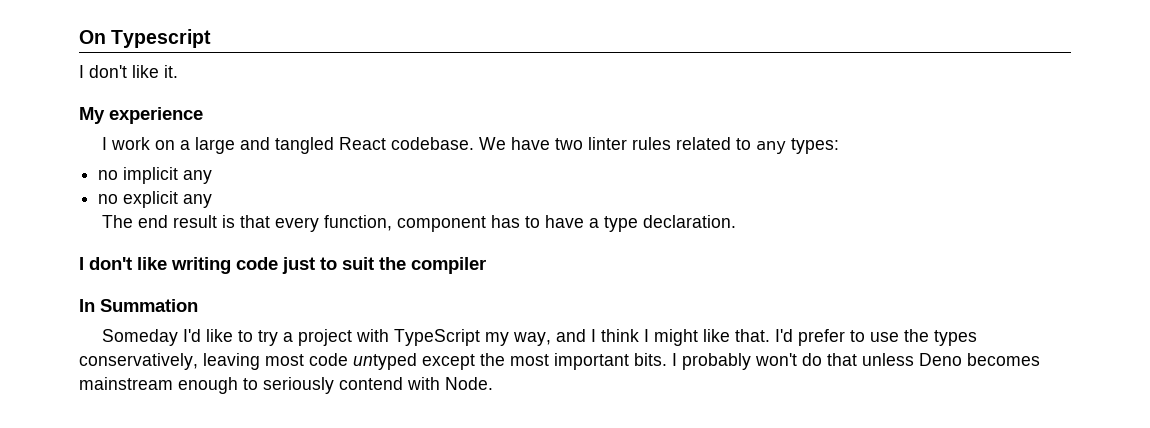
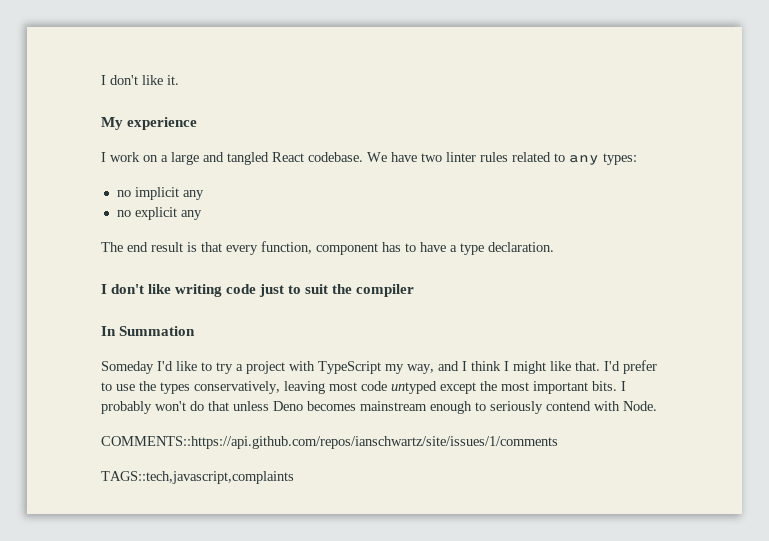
- On Typescript
+ COMMENTS::https://api.github.com/repos/ianschwartz/site/issues/1/comments
+ TAGS::tech,javascript,complaints

